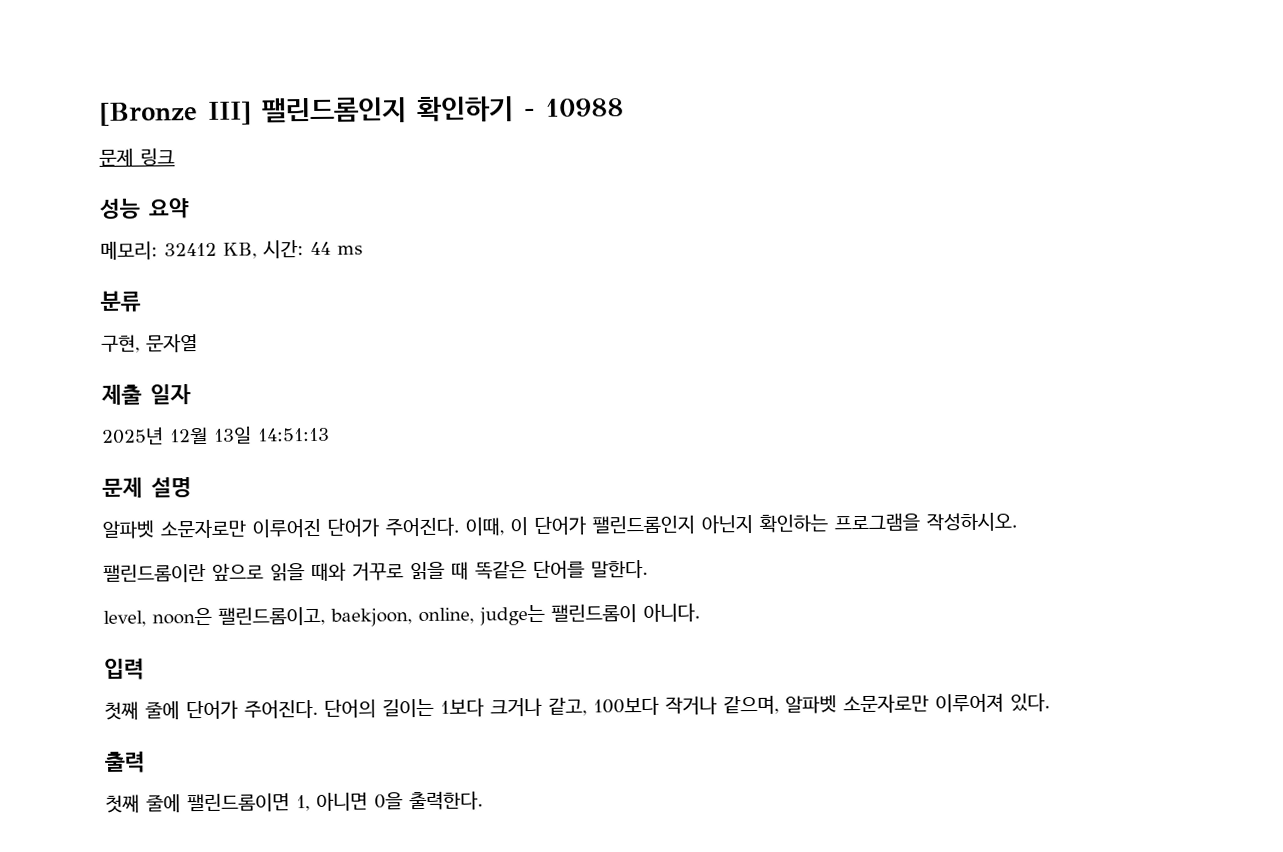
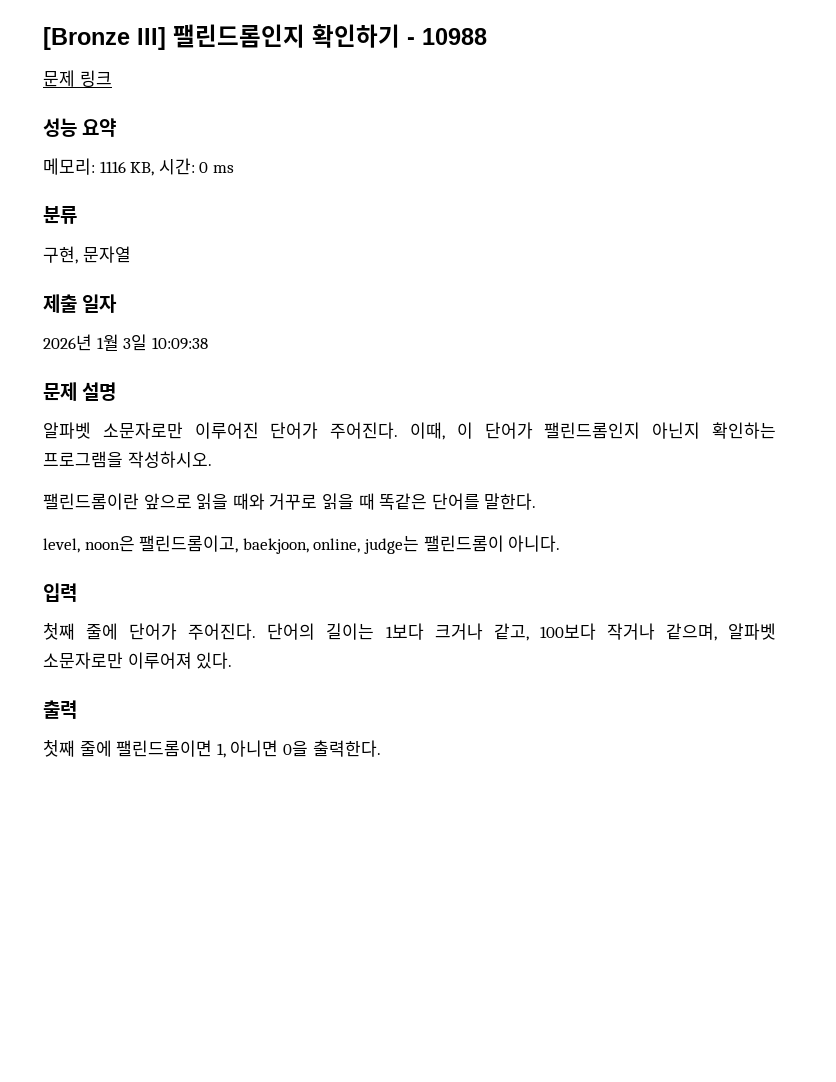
- 메모리: 32412 KB, 시간: 44 ms
+ 메모리: 1116 KB, 시간: 0 ms
- 2025년 12월 13일 14:51:13
+ 2026년 1월 3일 10:09:38

